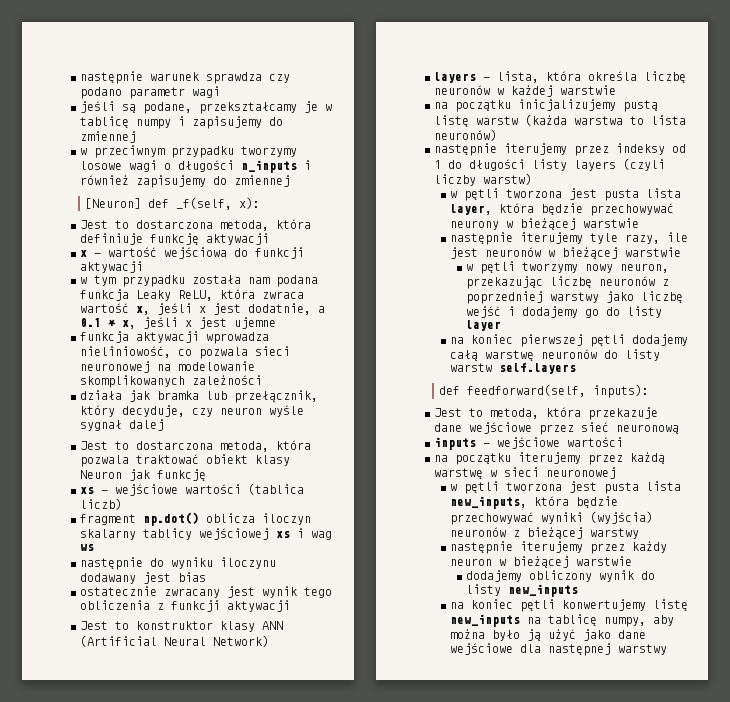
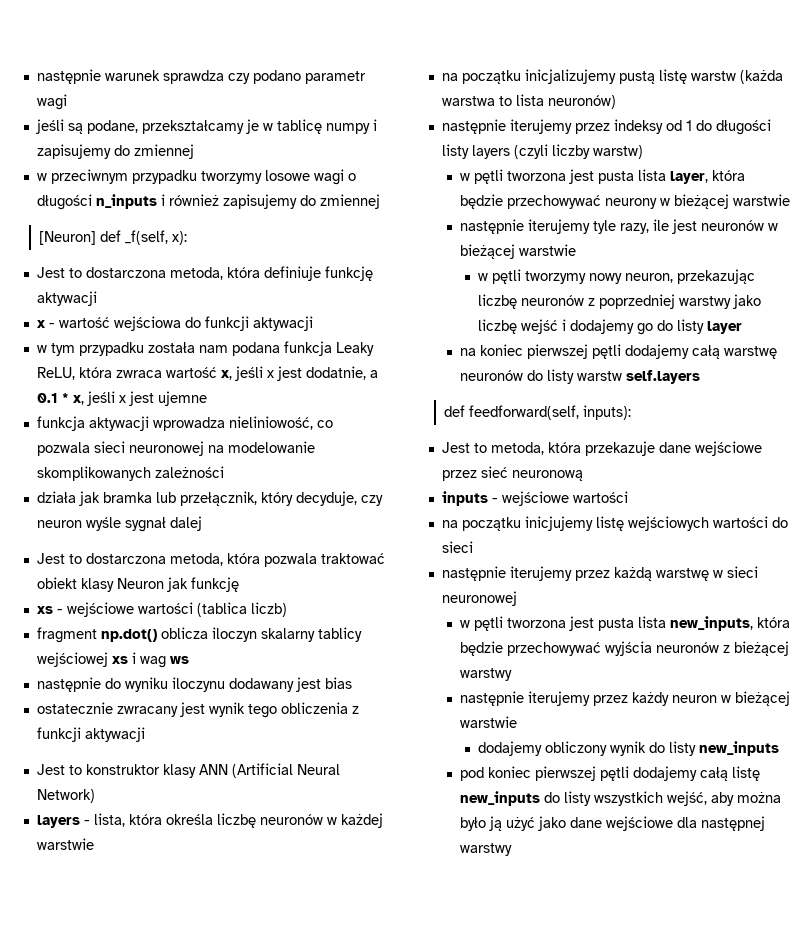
- na początku iterujemy przez każdą warstwę w sieci neuronowej
+ na początku inicjujemy listę wejściowych wartości do sieci
+ następnie iterujemy przez każdą warstwę w sieci neuronowej
- w pętli tworzona jest pusta lista new_inputs, która będzie przechowywać wyniki (wyjścia) neuronów z bieżącej warstwy
+ w pętli tworzona jest pusta lista new_inputs, która będzie przechowywać wyjścia neuronów z bieżącej warstwy
- na koniec pętli konwertujemy listę new_inputs na tablicę numpy, aby można było ją użyć jako dane wejściowe dla następnej warstwy
+ pod koniec pierwszej pętli dodajemy całą listę new_inputs do listy wszystkich wejść, aby można było ją użyć jako dane wejściowe dla następnej warstwy

